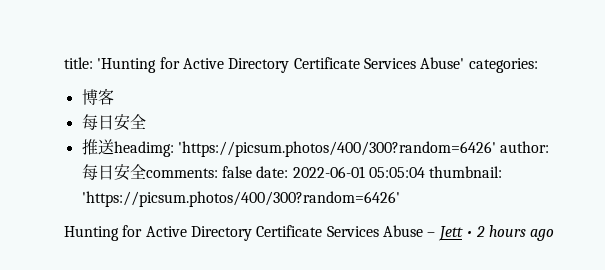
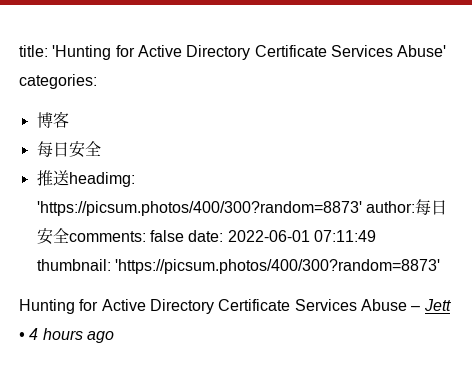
- 推送headimg: 'https://picsum.photos/400/300?random=6426' author:每日安全comments: false date: 2022-06-01 05:05:04 thumbnail: 'https://picsum.photos/400/300?random=6426'
+ 推送headimg: 'https://picsum.photos/400/300?random=8873' author:每日安全comments: false date: 2022-06-01 07:11:49 thumbnail: 'https://picsum.photos/400/300?random=8873'
- Hunting for Active Directory Certificate Services Abuse – Jett • 2 hours ago
+ Hunting for Active Directory Certificate Services Abuse – Jett • 4 hours ago

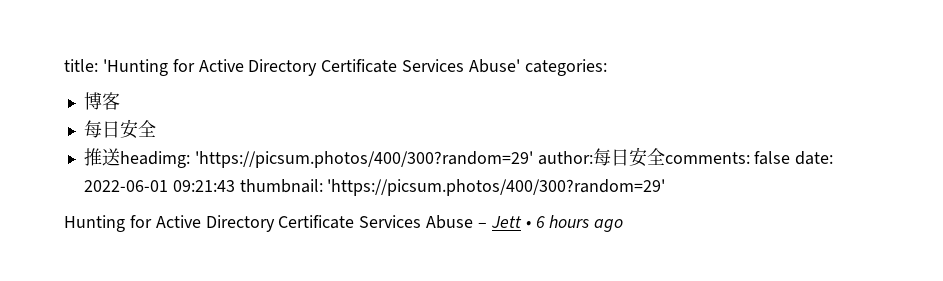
- 推送headimg: 'https://picsum.photos/400/300?random=8873' author:每日安全comments: false date: 2022-06-01 07:11:49 thumbnail: 'https://picsum.photos/400/300?random=8873'
+ 推送headimg: 'https://picsum.photos/400/300?random=29' author:每日安全comments: false date: 2022-06-01 09:21:43 thumbnail: 'https://picsum.photos/400/300?random=29'
- Hunting for Active Directory Certificate Services Abuse – Jett • 4 hours ago
+ Hunting for Active Directory Certificate Services Abuse – Jett • 6 hours ago

